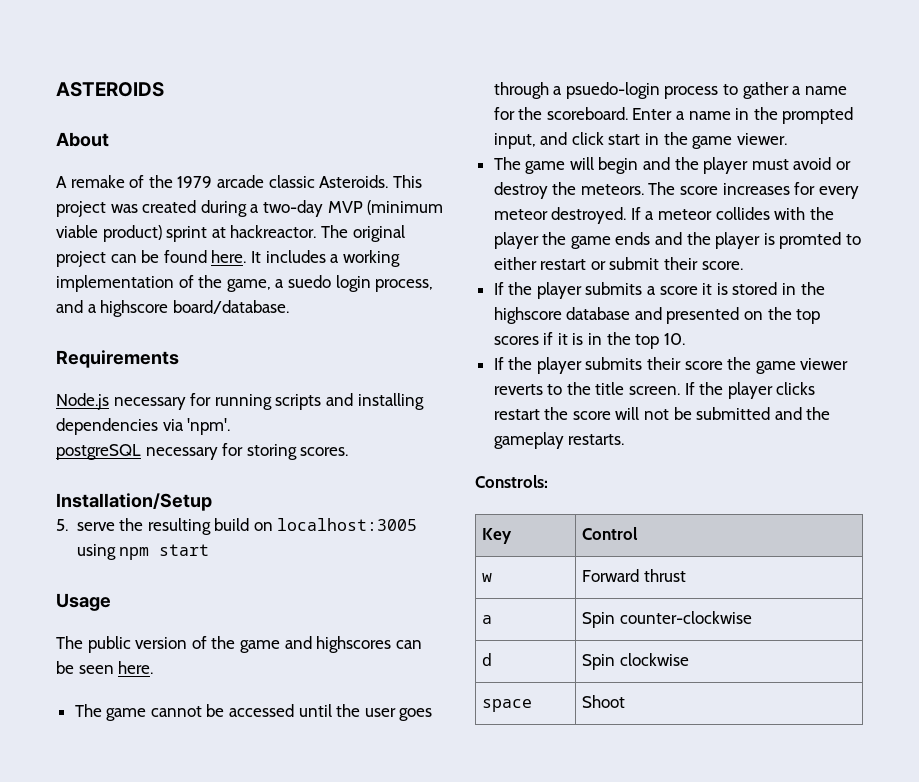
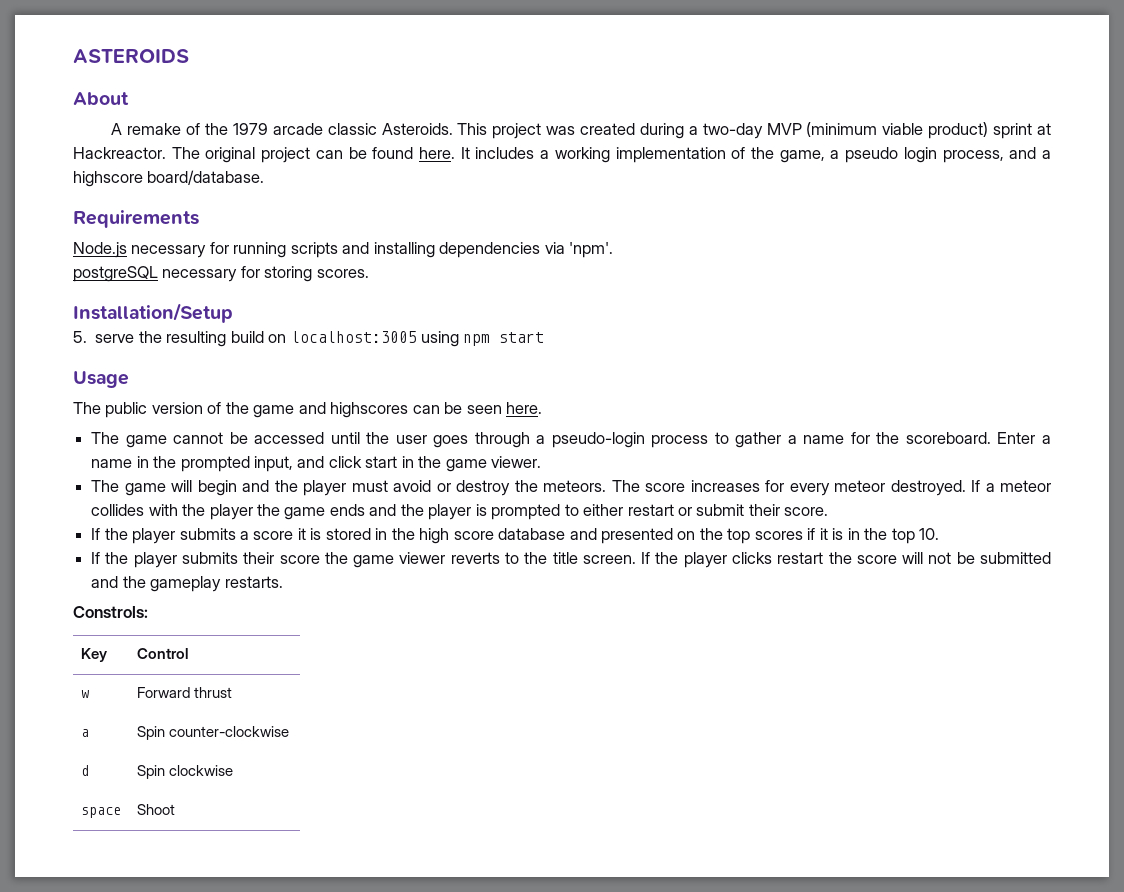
- This project was created during a two-day MVP (minimum viable product) sprint at hackreactor.
+ This project was created during a two-day MVP (minimum viable product) sprint at Hackreactor.
- It includes a working implementation of the game, a suedo login process, and a highscore board/database.
+ It includes a working implementation of the game, a pseudo login process, and a highscore board/database.
- The game cannot be accessed until the user goes through a psuedo-login process to gather a name for the scoreboard.
+ The game cannot be accessed until the user goes through a pseudo-login process to gather a name for the scoreboard.
- If a meteor collides with the player the game ends and the player is promted to either restart or submit their score.
+ If a meteor collides with the player the game ends and the player is prompted to either restart or submit their score.
- If the player submits a score it is stored in the highscore database and presented on the top scores if it is in the top 10.
+ If the player submits a score it is stored in the high score database and presented on the top scores if it is in the top 10.

